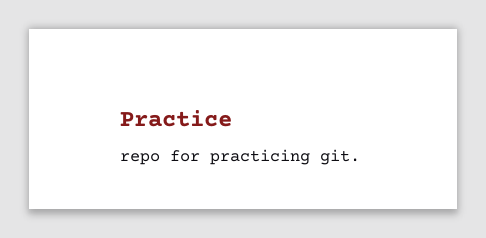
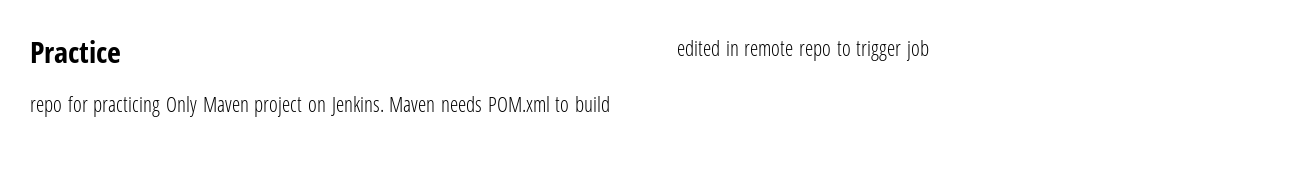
- repo for practicing git.
+ repo for practicing Only Maven project on Jenkins. Maven needs POM.xml to build edited in remote repo to trigger job

